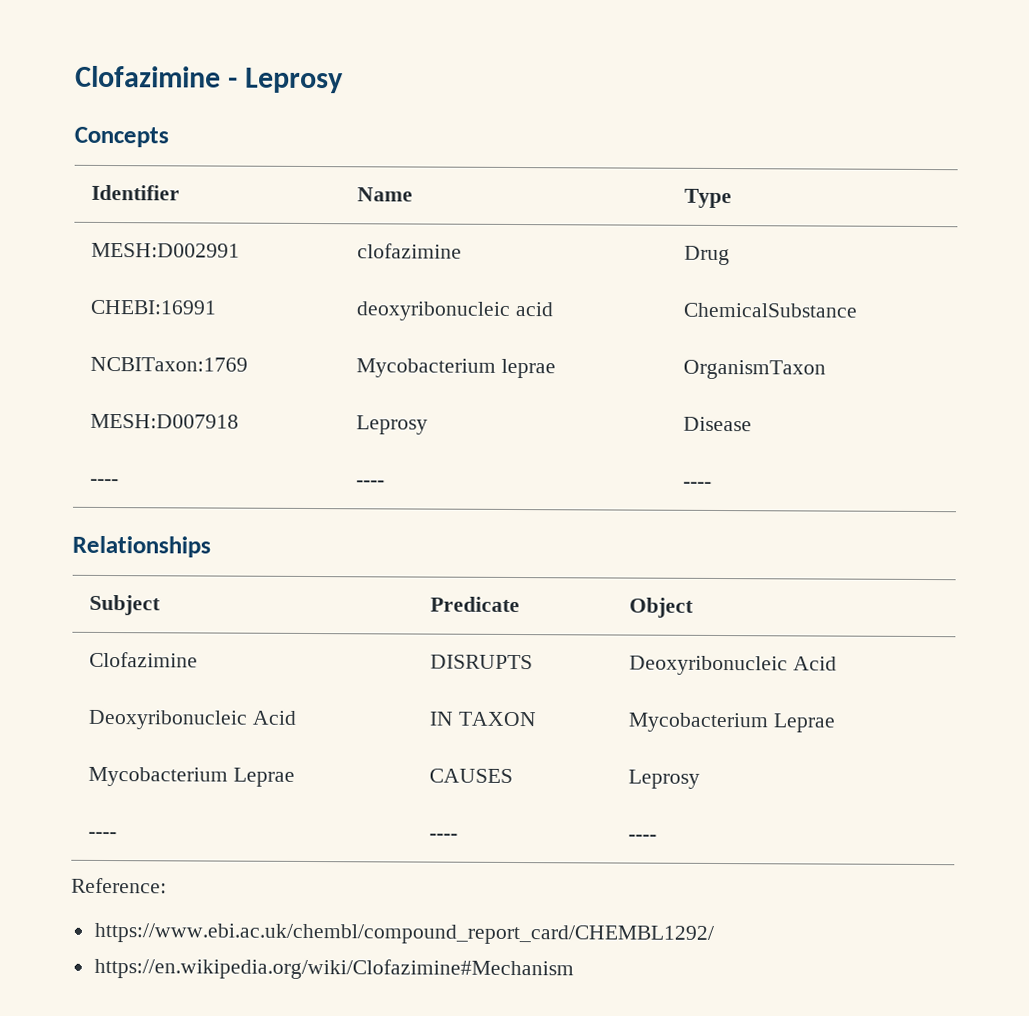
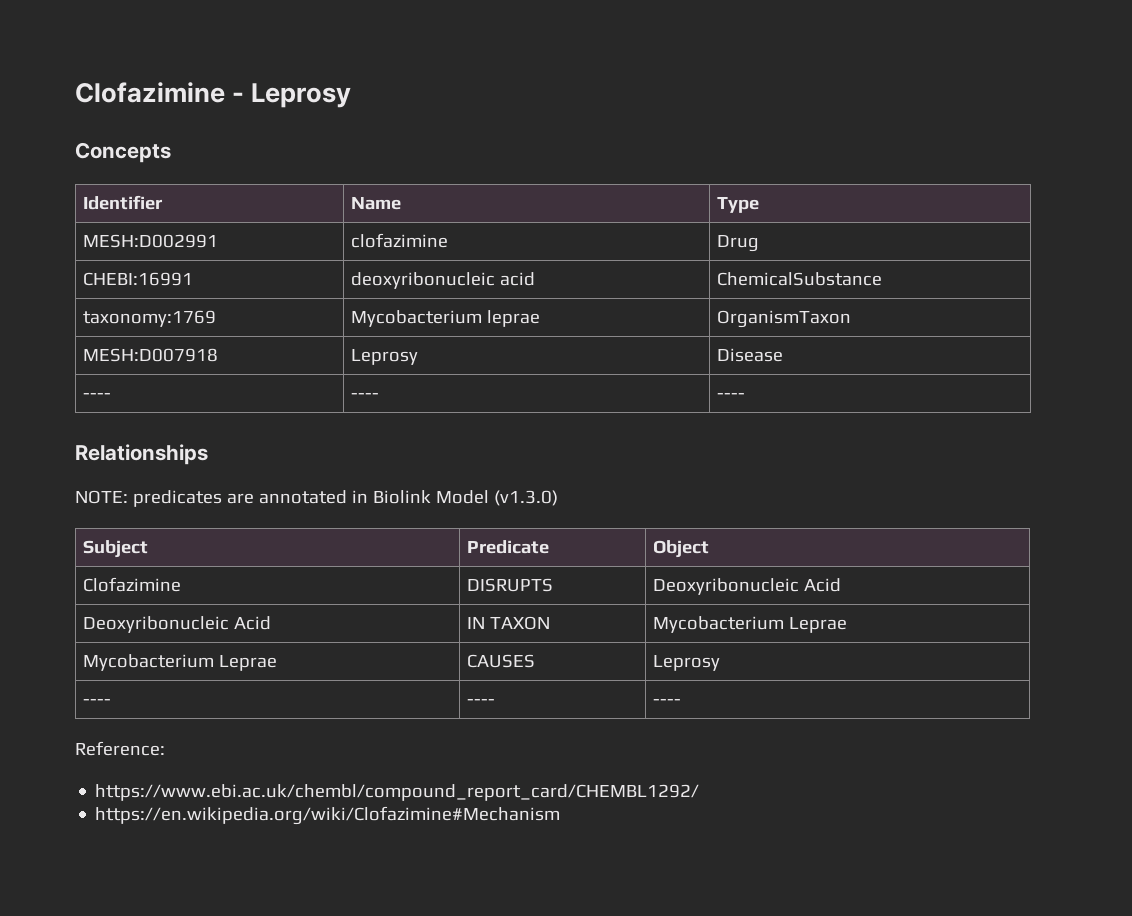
- NCBITaxon:1769 | Mycobacterium leprae | OrganismTaxon
+ taxonomy:1769 | Mycobacterium leprae | OrganismTaxon
+ NOTE: predicates are annotated in Biolink Model (v1.3.0)

